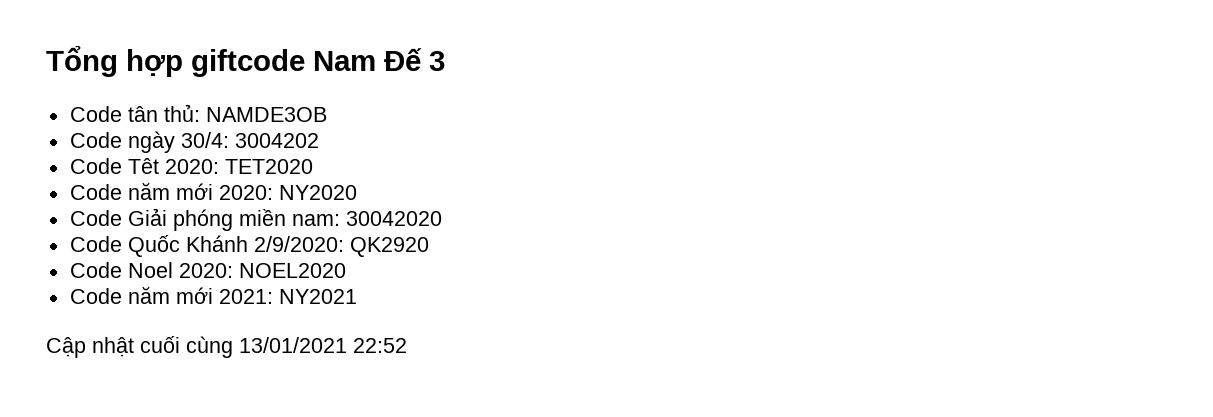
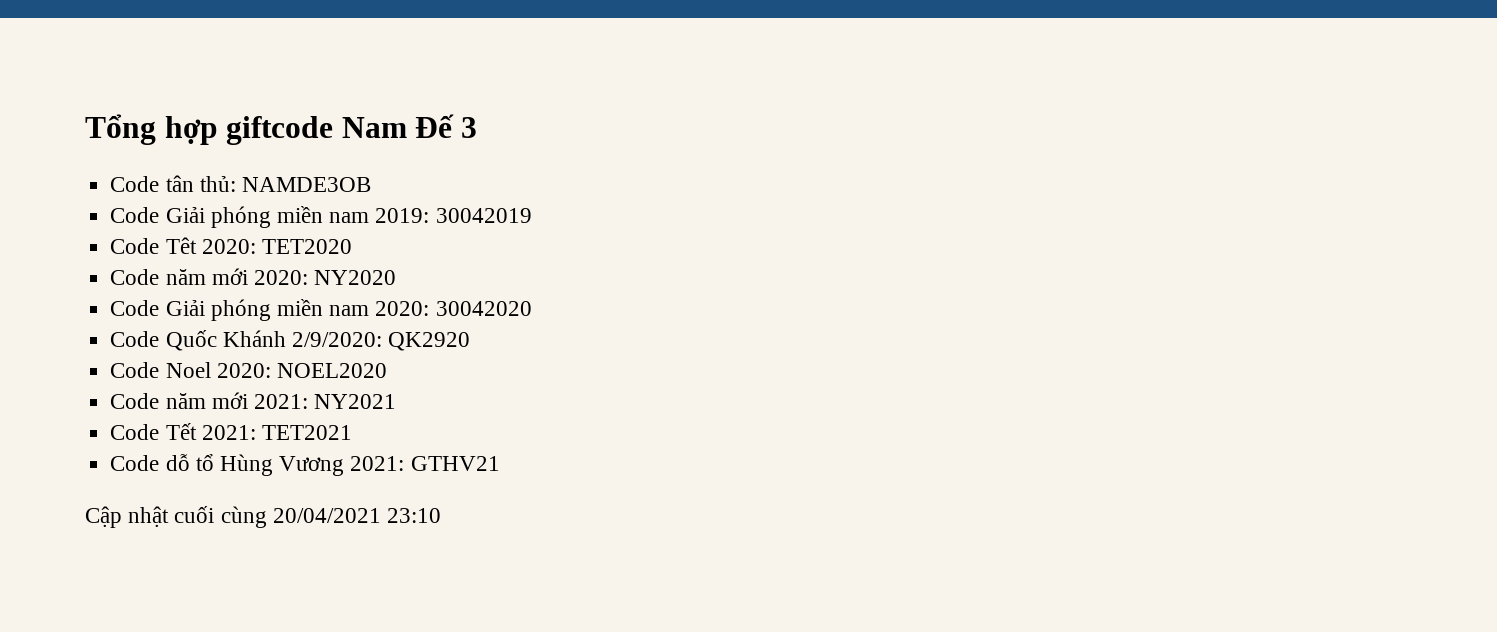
- Code ngày 30/4: 3004202
+ Code Giải phóng miền nam 2019: 30042019
- Code Giải phóng miền nam: 30042020
+ Code Giải phóng miền nam 2020: 30042020
+ Code Tết 2021: TET2021
+ Code dỗ tổ Hùng Vương 2021: GTHV21
- Cập nhật cuối cùng 13/01/2021 22:52
+ Cập nhật cuối cùng 20/04/2021 23:10

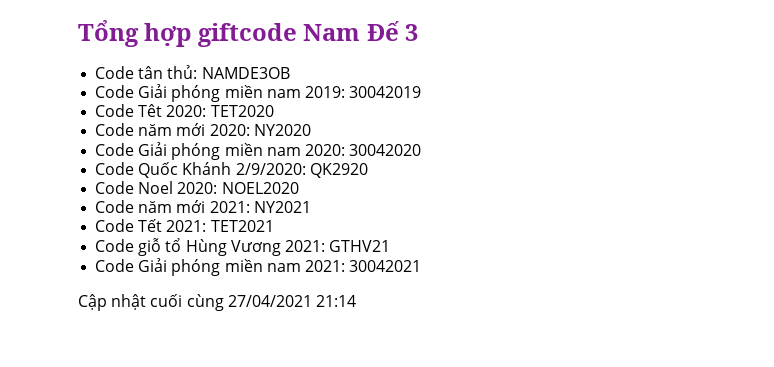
- Code dỗ tổ Hùng Vương 2021: GTHV21
+ Code giỗ tổ Hùng Vương 2021: GTHV21
+ Code Giải phóng miền nam 2021: 30042021
- Cập nhật cuối cùng 20/04/2021 23:10
+ Cập nhật cuối cùng 27/04/2021 21:14

